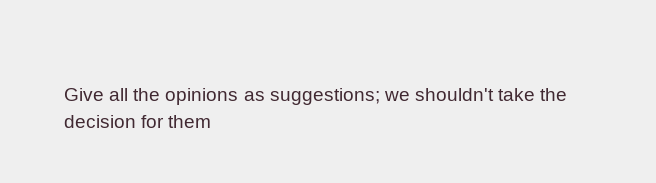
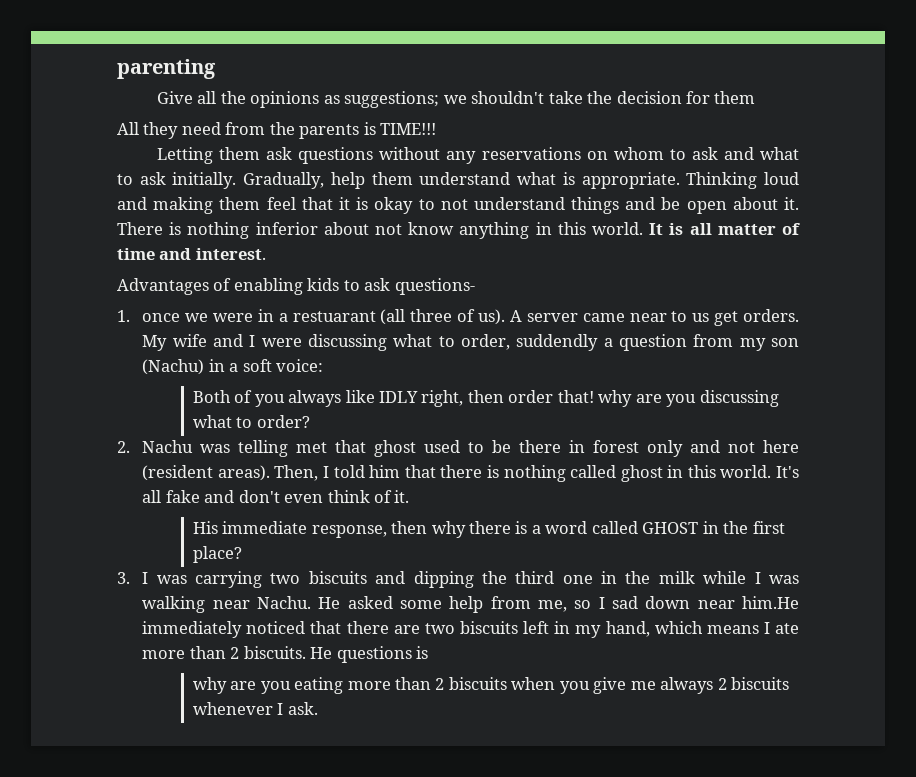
+ parenting
+ All they need from the parents is TIME!!!
+ Letting them ask questions without any reservations on whom to ask and what to ask initially. Gradually, help them understand what is appropriate. Thinking loud and making them feel that it is okay to not understand things and be open about it. There is nothing inferior about not know anything in this world. It is all matter of time and interest.
+ Advantages of enabling kids to ask questions-
+ 1. once we were in a restuarant (all three of us). A server came near to us get orders. My wife and I were discussing what to order, suddendly a question from my son (Nachu) in a soft voice:
+ Both of you always like IDLY right, then order that! why are you discussing what to order?
+ 2. Nachu was telling met that ghost used to be there in forest only and not here (resident areas). Then, I told him that there is nothing called ghost in this world. It's all fake and don't even think of it.
+ His immediate response, then why there is a word called GHOST in the first place?
+ 3. I was carrying two biscuits and dipping the third one in the milk while I was walking near Nachu. He asked some help from me, so I sad down near him.He immediately noticed that there are two biscuits left in my hand, which means I ate more than 2 biscuits. He questions is
+ why are you eating more than 2 biscuits when you give me always 2 biscuits whenever I ask.

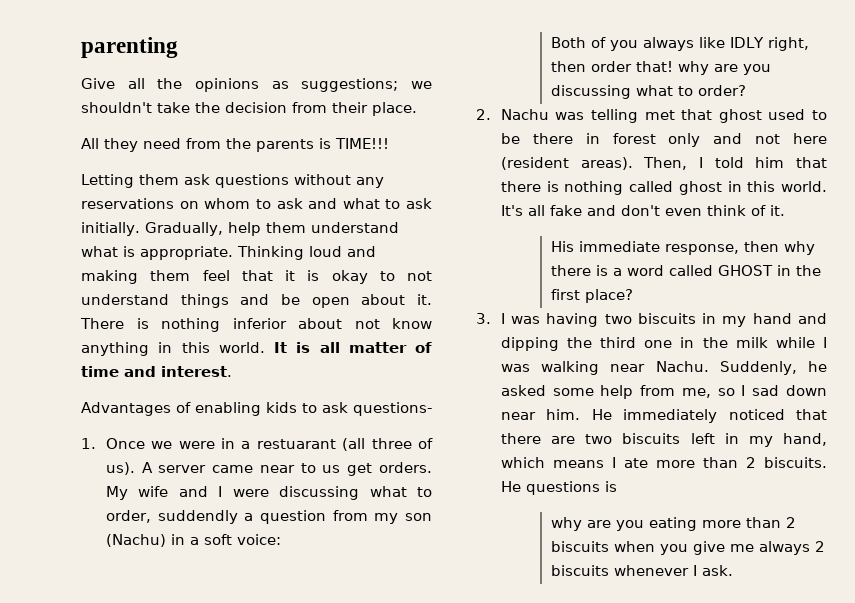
- Give all the opinions as suggestions; we shouldn't take the decision for them
+ Give all the opinions as suggestions; we shouldn't take the decision from their place.
- 1. once we were in a restuarant (all three of us).
+ 1. Once we were in a restuarant (all three of us).
- 3. I was carrying two biscuits and dipping the third one in the milk while I was walking near Nachu.
+ 3. I was having two biscuits in my hand and dipping the third one in the milk while I was walking near Nachu.
- He asked some help from me, so I sad down near him.He immediately noticed that there are two biscuits left in my hand, which means I ate more than 2 biscuits.
+ Suddenly, he asked some help from me, so I sad down near him. He immediately noticed that there are two biscuits left in my hand, which means I ate more than 2 biscuits.

